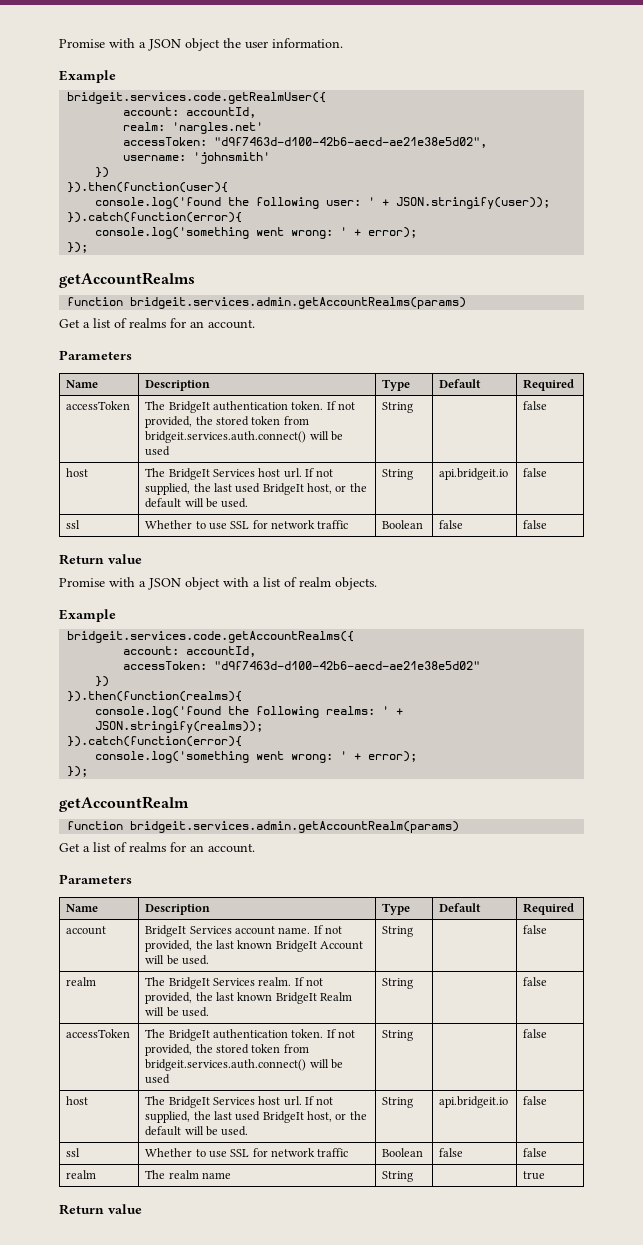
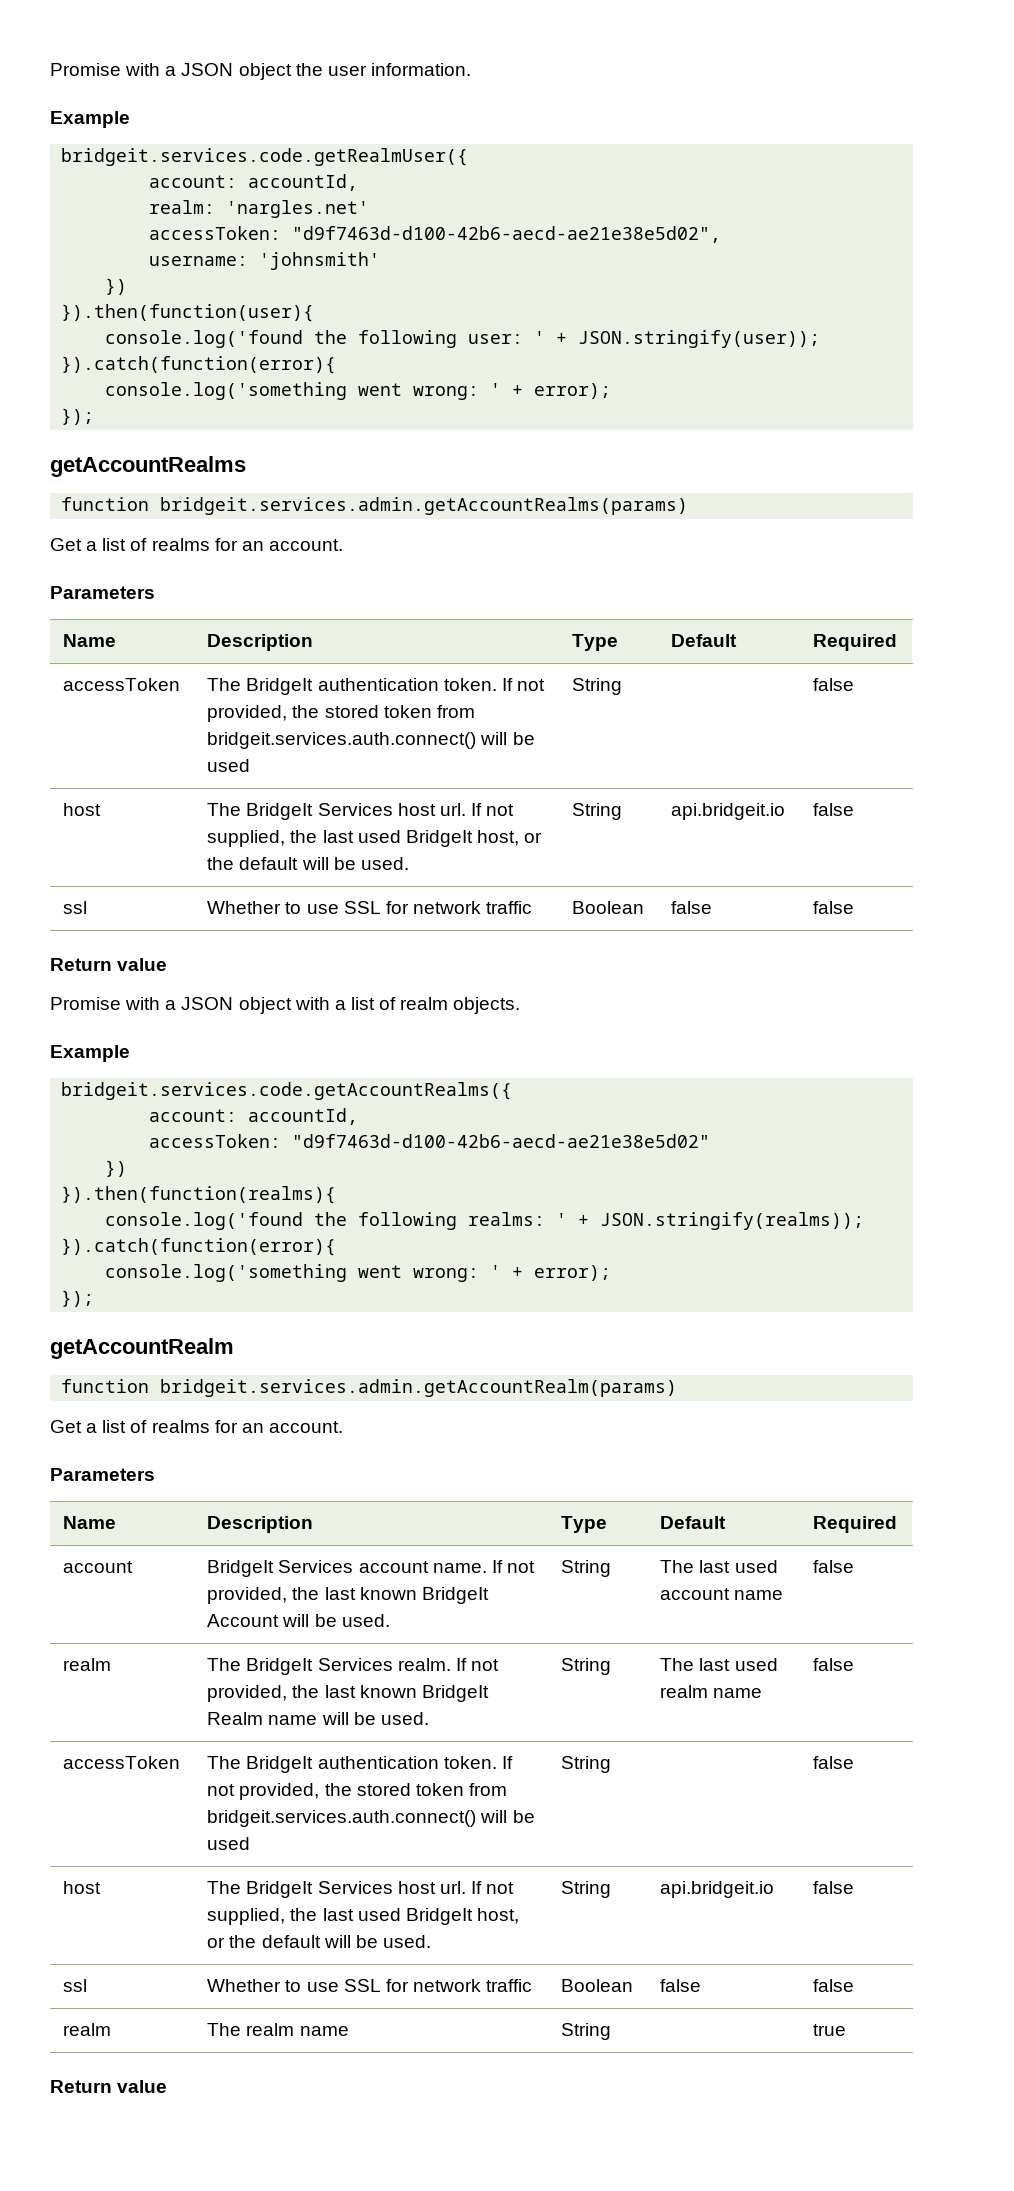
- account | BridgeIt Services account name. If not provided, the last known BridgeIt Account will be used. | String | | false
+ account | BridgeIt Services account name. If not provided, the last known BridgeIt Account will be used. | String | The last used account name | false
- realm | The BridgeIt Services realm. If not provided, the last known BridgeIt Realm will be used. | String | | false
+ realm | The BridgeIt Services realm. If not provided, the last known BridgeIt Realm name will be used. | String | The last used realm name | false

